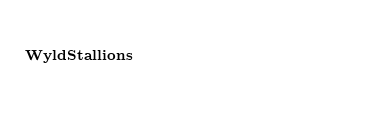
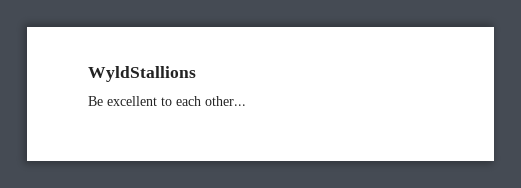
+ Be excellent to each other...

